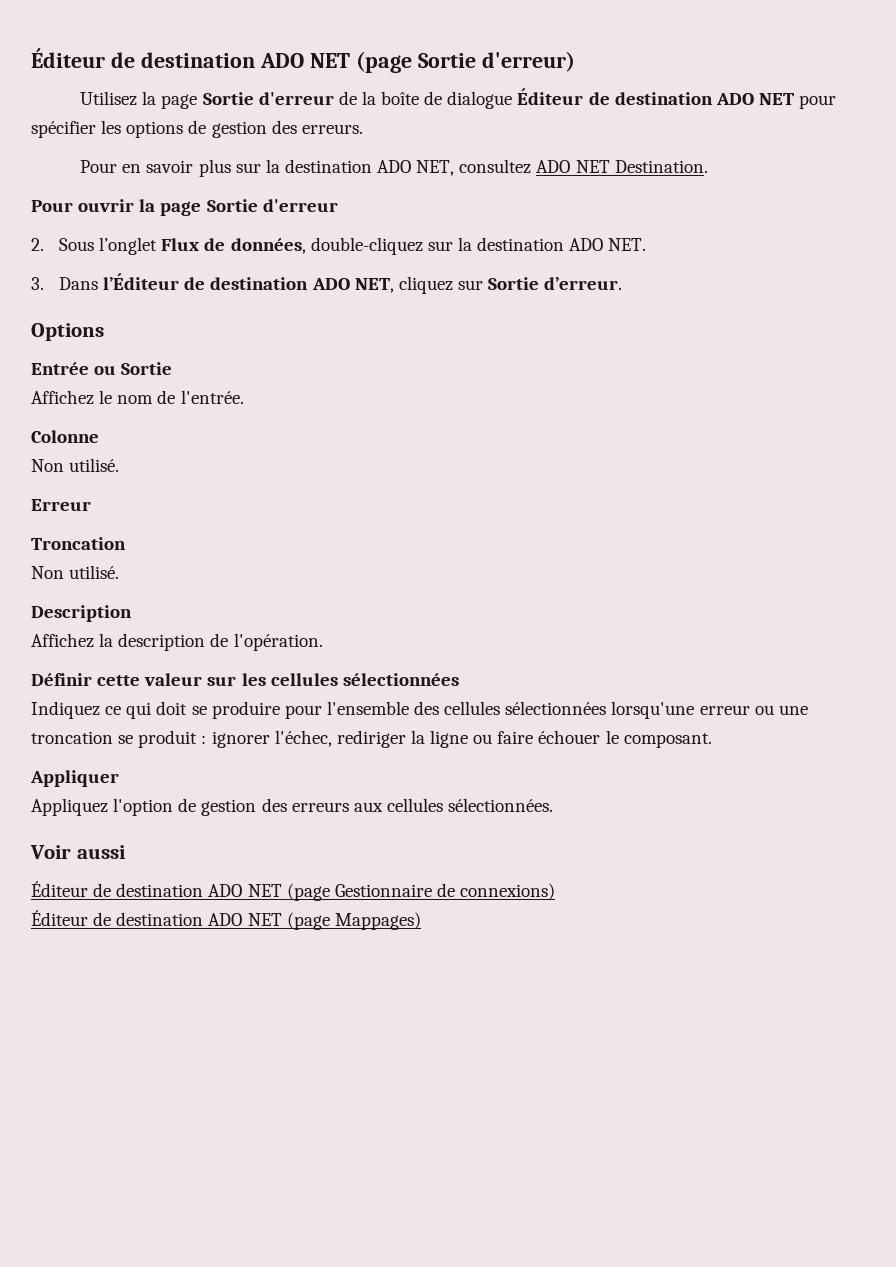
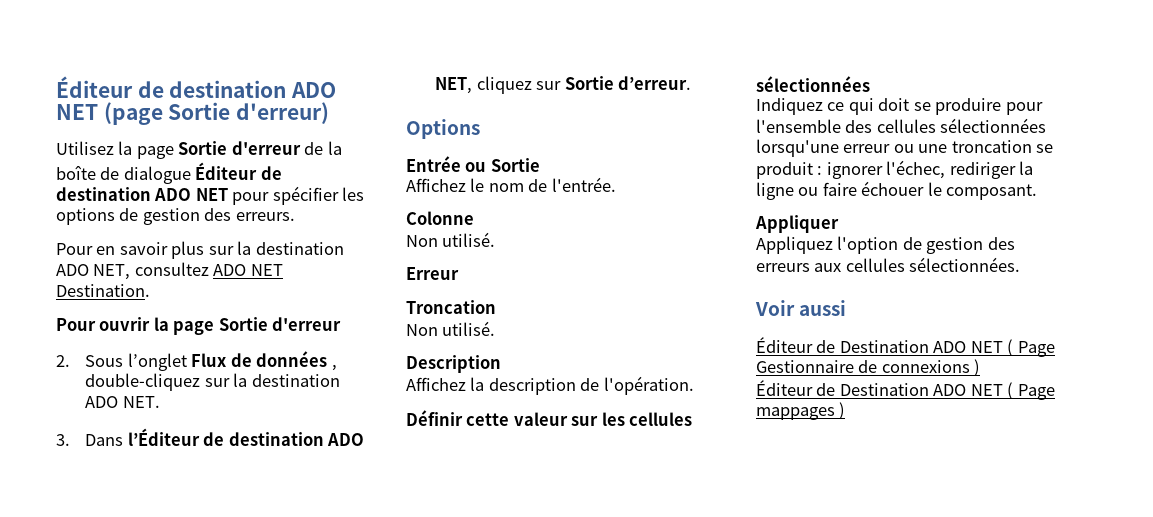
- 2. Sous l’onglet Flux de données, double-cliquez sur la destination ADO NET.
+ 2. Sous l’onglet Flux de données , double-cliquez sur la destination ADO NET.
- Éditeur de destination ADO NET (page Gestionnaire de connexions)
- Éditeur de destination ADO NET (page Mappages)
+ Éditeur de Destination ADO NET ( Page Gestionnaire de connexions )
+ Éditeur de Destination ADO NET ( Page mappages )

